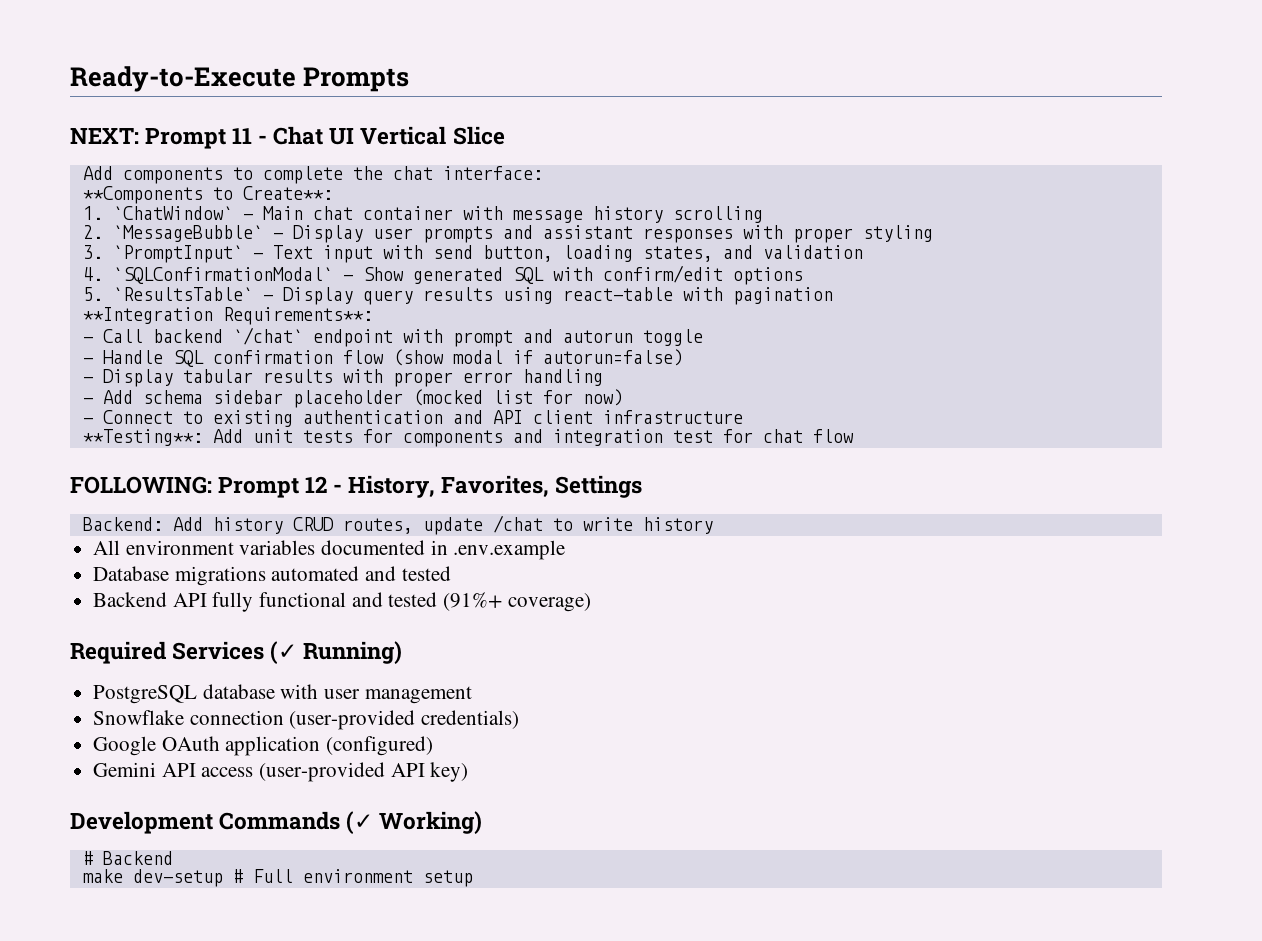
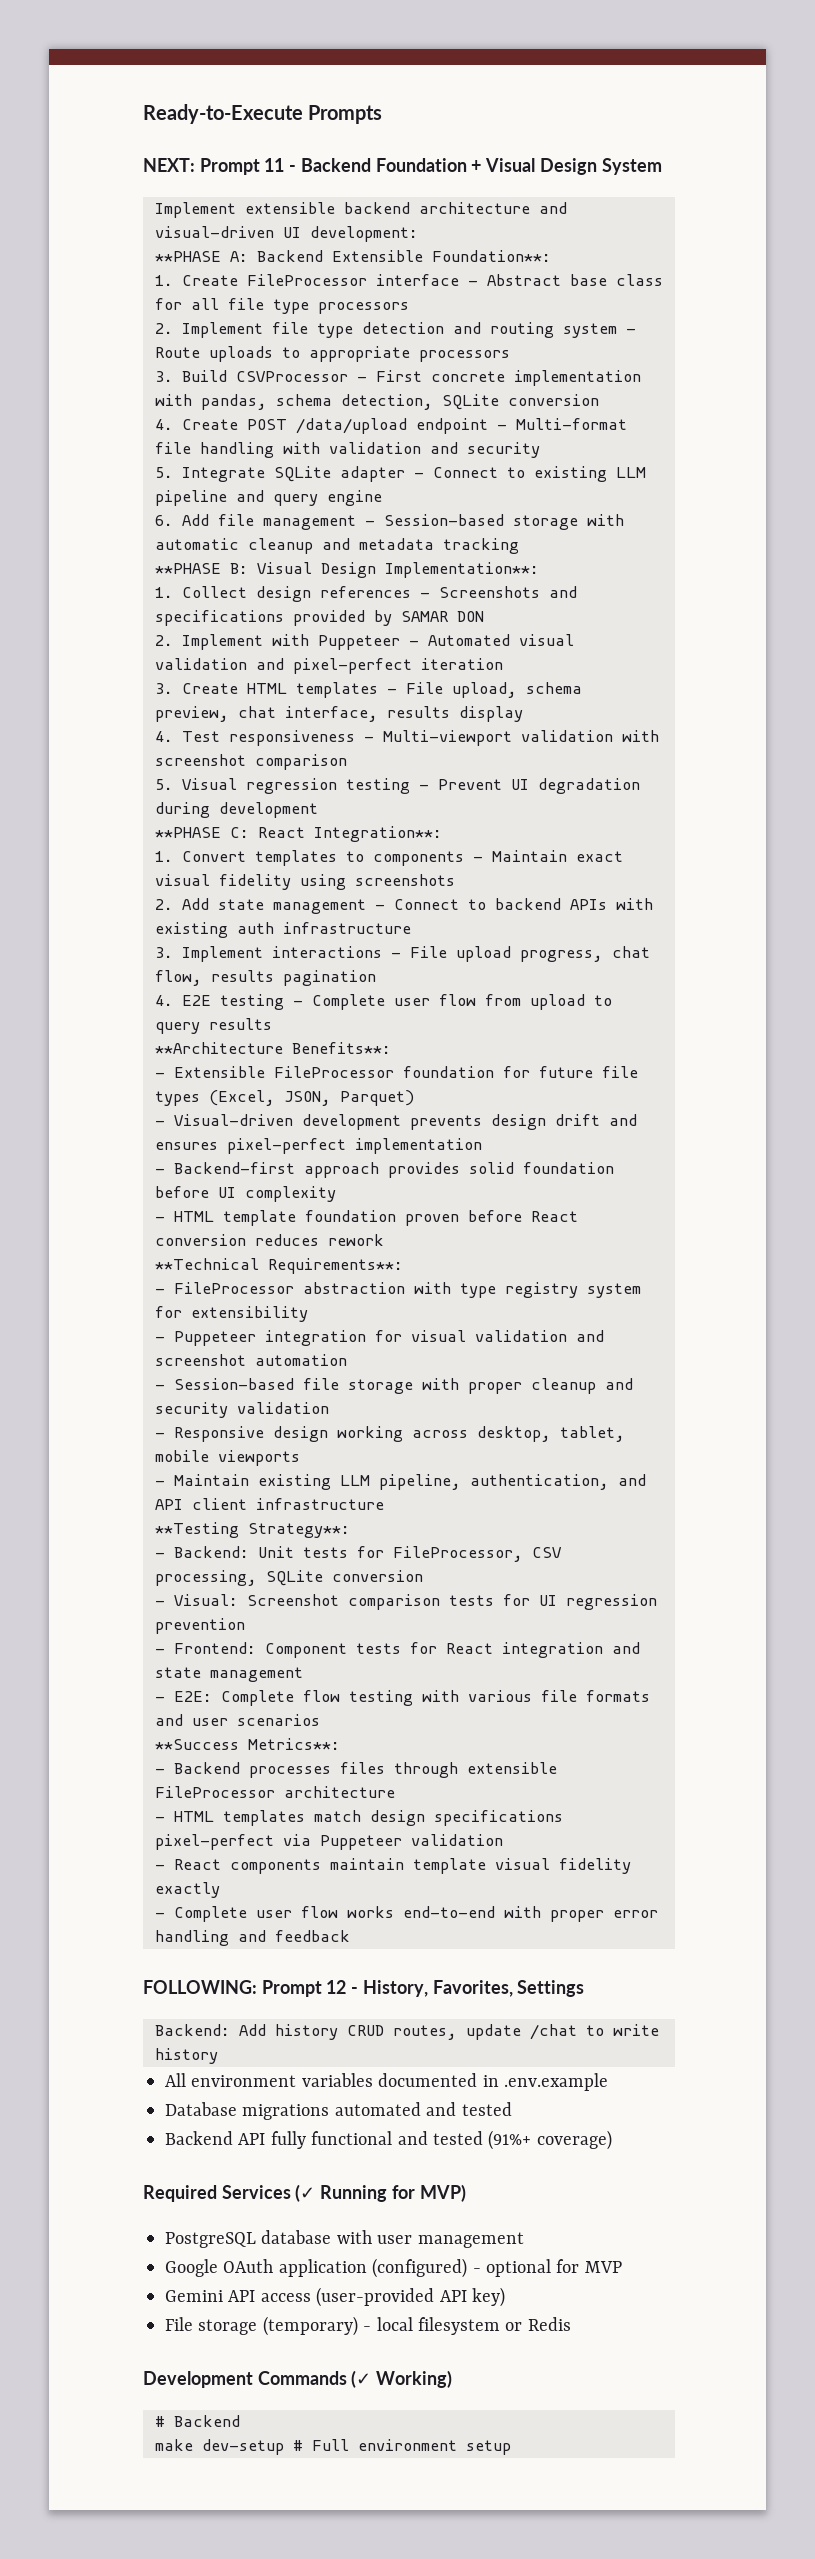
- NEXT: Prompt 11 - Chat UI Vertical Slice
- Add components to complete the chat interface:
- **Components to Create**:
- 1. `ChatWindow` - Main chat container with message history scrolling
- 2. `MessageBubble` - Display user prompts and assistant responses with proper styling
- 3. `PromptInput` - Text input with send button, loading states, and validation
- 4. `SQLConfirmationModal` - Show generated SQL with confirm/edit options
- 5. `ResultsTable` - Display query results using react-table with pagination
- **Integration Requirements**:
- - Call backend `/chat` endpoint with prompt and autorun toggle
- - Handle SQL confirmation flow (show modal if autorun=false)
- - Display tabular results with proper error handling
- - Add schema sidebar placeholder (mocked list for now)
- - Connect to existing authentication and API client infrastructure
- **Testing**: Add unit tests for components and integration test for chat flow
+ NEXT: Prompt 11 - Backend Foundation + Visual Design System
+ Implement extensible backend architecture and visual-driven UI development:
+ **PHASE A: Backend Extensible Foundation**:
+ 1. Create FileProcessor interface - Abstract base class for all file type processors
+ 2. Implement file type detection and routing system - Route uploads to appropriate processors
+ 3. Build CSVProcessor - First concrete implementation with pandas, schema detection, SQLite conversion
+ 4. Create POST /data/upload endpoint - Multi-format file handling with validation and security
+ 5. Integrate SQLite adapter - Connect to existing LLM pipeline and query engine
+ 6. Add file management - Session-based storage with automatic cleanup and metadata tracking
+ **PHASE B: Visual Design Implementation**:
+ 1. Collect design references - Screenshots and specifications provided by SAMAR DON
+ 2. Implement with Puppeteer - Automated visual validation and pixel-perfect iteration
+ 3. Create HTML templates - File upload, schema preview, chat interface, results display
+ 4. Test responsiveness - Multi-viewport validation with screenshot comparison
+ 5. Visual regression testing - Prevent UI degradation during development
+ **PHASE C: React Integration**:
+ 1. Convert templates to components - Maintain exact visual fidelity using screenshots
+ 2. Add state management - Connect to backend APIs with existing auth infrastructure
+ 3. Implement interactions - File upload progress, chat flow, results pagination
+ 4. E2E testing - Complete user flow from upload to query results
+ **Architecture Benefits**:
+ - Extensible FileProcessor foundation for future file types (Excel, JSON, Parquet)
+ - Visual-driven development prevents design drift and ensures pixel-perfect implementation
+ - Backend-first approach provides solid foundation before UI complexity
+ - HTML template foundation proven before React conversion reduces rework
+ **Technical Requirements**:
+ - FileProcessor abstraction with type registry system for extensibility
+ - Puppeteer integration for visual validation and screenshot automation
+ - Session-based file storage with proper cleanup and security validation
+ - Responsive design working across desktop, tablet, mobile viewports
+ - Maintain existing LLM pipeline, authentication, and API client infrastructure
+ **Testing Strategy**:
+ - Backend: Unit tests for FileProcessor, CSV processing, SQLite conversion
+ - Visual: Screenshot comparison tests for UI regression prevention
+ - Frontend: Component tests for React integration and state management
+ - E2E: Complete flow testing with various file formats and user scenarios
+ **Success Metrics**:
+ - Backend processes files through extensible FileProcessor architecture
+ - HTML templates match design specifications pixel-perfect via Puppeteer validation
+ - React components maintain template visual fidelity exactly
+ - Complete user flow works end-to-end with proper error handling and feedback
- Required Services (✓ Running)
+ Required Services (✓ Running for MVP)
- Snowflake connection (user-provided credentials)
- Google OAuth application (configured)
+ Google OAuth application (configured) - optional for MVP
+ File storage (temporary) - local filesystem or Redis

